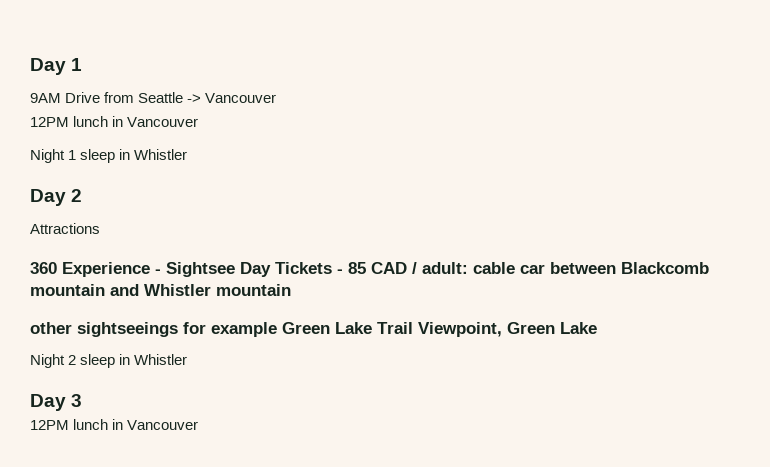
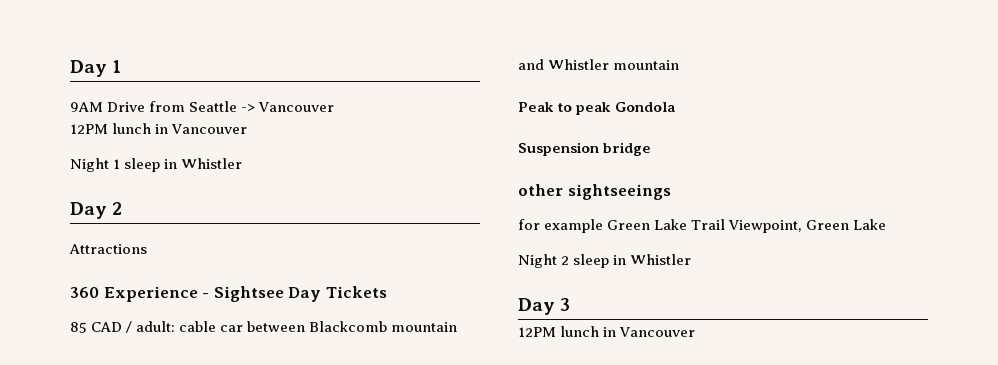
- 360 Experience - Sightsee Day Tickets - 85 CAD / adult: cable car between Blackcomb mountain and Whistler mountain
+ 360 Experience - Sightsee Day Tickets
+ 85 CAD / adult: cable car between Blackcomb mountain and Whistler mountain
+ Peak to peak Gondola
+ Suspension bridge
- other sightseeings for example Green Lake Trail Viewpoint, Green Lake
+ other sightseeings
+ for example Green Lake Trail Viewpoint, Green Lake

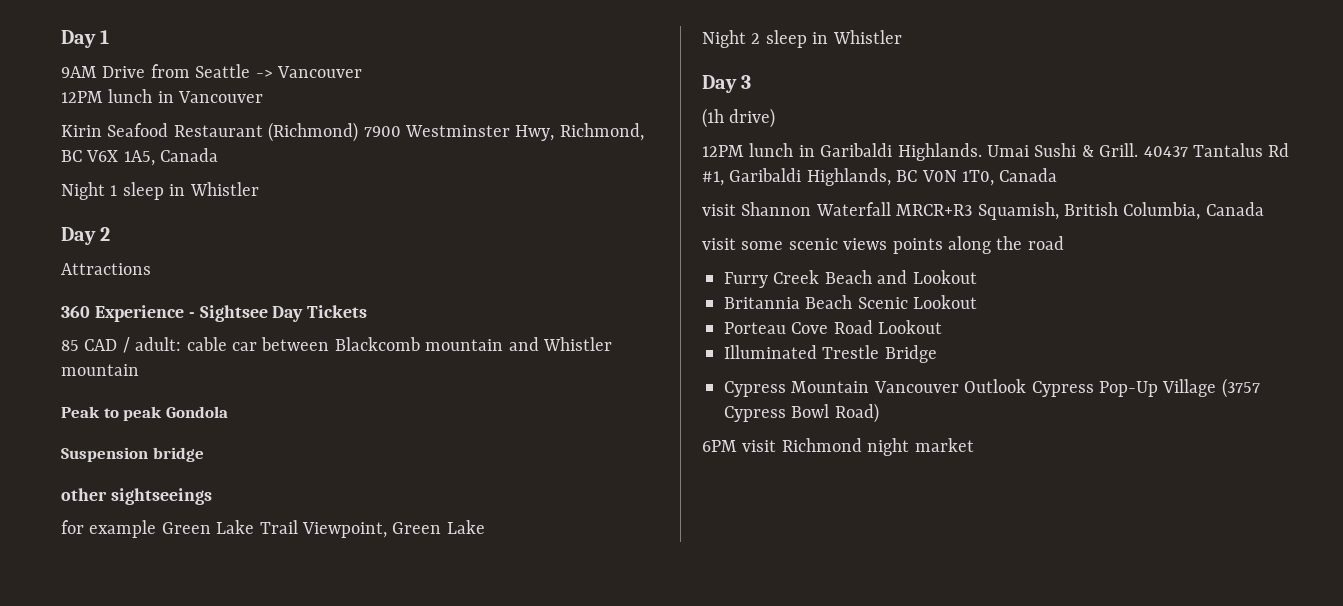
+ Kirin Seafood Restaurant (Richmond) 7900 Westminster Hwy, Richmond, BC V6X 1A5, Canada
  Day 3
- 12PM lunch in Vancouver
+ (1h drive)
+ 12PM lunch in Garibaldi Highlands. Umai Sushi & Grill. 40437 Tantalus Rd #1, Garibaldi Highlands, BC V0N 1T0, Canada
+ visit Shannon Waterfall MRCR+R3 Squamish, British Columbia, Canada
+ visit some scenic views points along the road
+ Furry Creek Beach and Lookout
+ Britannia Beach Scenic Lookout
+ Porteau Cove Road Lookout
+ Illuminated Trestle Bridge
+ Cypress Mountain Vancouver Outlook Cypress Pop-Up Village (3757 Cypress Bowl Road)
+ 6PM visit Richmond night market

